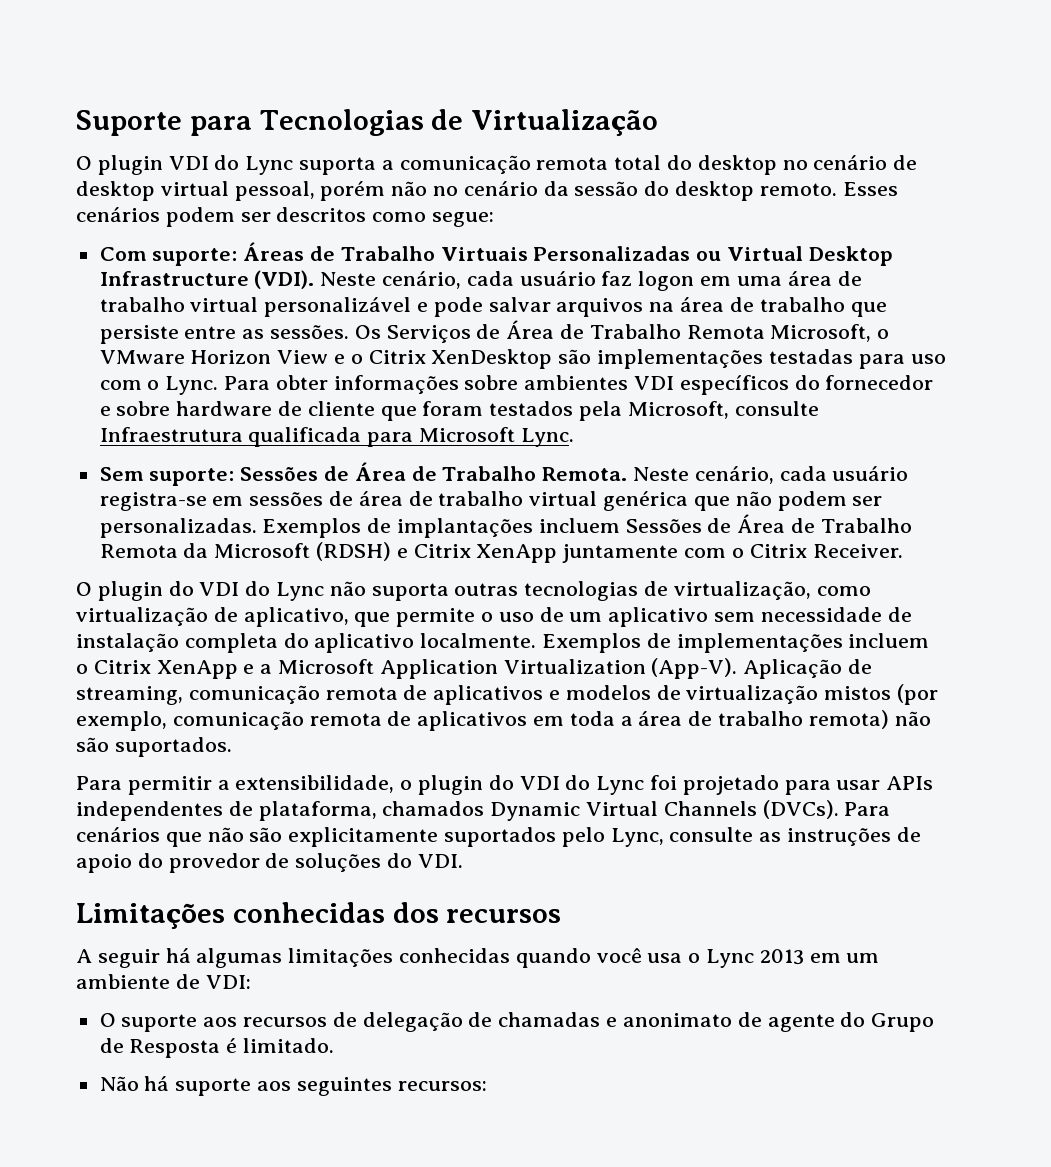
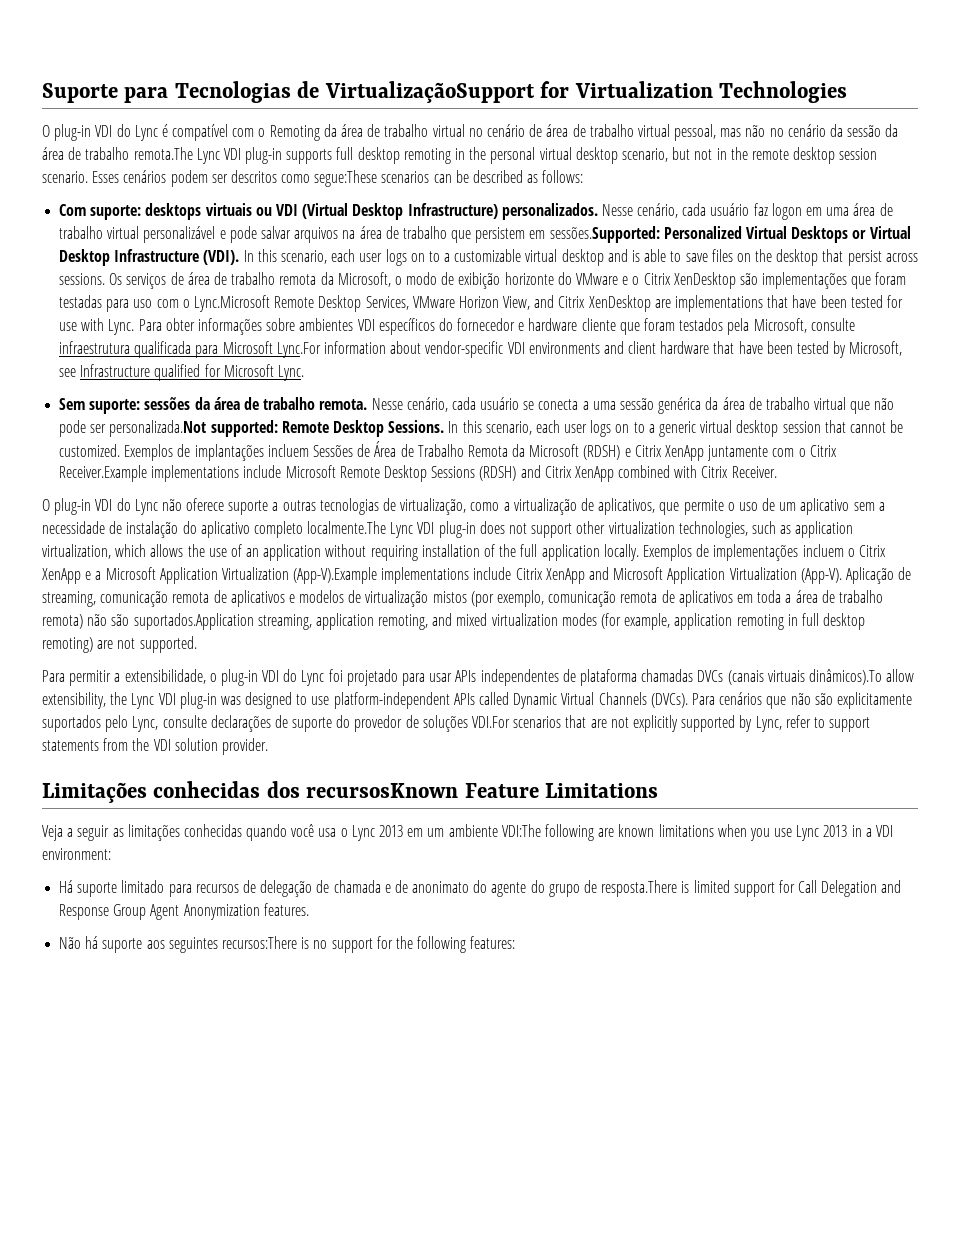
- Suporte para Tecnologias de Virtualização
- O plugin VDI do Lync suporta a comunicação remota total do desktop no cenário de desktop virtual pessoal, porém não no cenário da sessão do desktop remoto.
+ Suporte para Tecnologias de VirtualizaçãoSupport for Virtualization Technologies
+ O plug-in VDI do Lync é compatível com o Remoting da área de trabalho virtual no cenário de área de trabalho virtual pessoal, mas não no cenário da sessão da área de trabalho remota.The Lync VDI plug-in supports full desktop remoting in the personal virtual desktop scenario, but not in the remote desktop session scenario.
- Esses cenários podem ser descritos como segue:
- Com suporte: Áreas de Trabalho Virtuais Personalizadas ou Virtual Desktop Infrastructure (VDI). Neste cenário, cada usuário faz logon em uma área de trabalho virtual personalizável e pode salvar arquivos na área de trabalho que persiste entre as sessões. Os Serviços de Área de Trabalho Remota Microsoft, o VMware Horizon View e o Citrix XenDesktop são implementações testadas para uso com o Lync.
+ Esses cenários podem ser descritos como segue:These scenarios can be described as follows:
+ Com suporte: desktops virtuais ou VDI (Virtual Desktop Infrastructure) personalizados. Nesse cenário, cada usuário faz logon em uma área de trabalho virtual personalizável e pode salvar arquivos na área de trabalho que persistem em sessões.Supported: Personalized Virtual Desktops or Virtual Desktop Infrastructure (VDI). In this scenario, each user logs on to a customizable virtual desktop and is able to save files on the desktop that persist across sessions. Os serviços de área de trabalho remota da Microsoft, o modo de exibição horizonte do VMware e o Citrix XenDesktop são implementações que foram testadas para uso com o Lync.Microsoft Remote Desktop Services, VMware Horizon View, and Citrix XenDesktop are implementations that have been tested for use with Lync.
- Para obter informações sobre ambientes VDI específicos do fornecedor e sobre hardware de cliente que foram testados pela Microsoft, consulte Infraestrutura qualificada para Microsoft Lync.
- Sem suporte: Sessões de Área de Trabalho Remota. Neste cenário, cada usuário registra-se em sessões de área de trabalho virtual genérica que não podem ser personalizadas.
+ Para obter informações sobre ambientes VDI específicos do fornecedor e hardware cliente que foram testados pela Microsoft, consulte infraestrutura qualificada para Microsoft Lync.For information about vendor-specific VDI environments and client hardware that have been tested by Microsoft, see Infrastructure qualified for Microsoft Lync.
+ Sem suporte: sessões da área de trabalho remota. Nesse cenário, cada usuário se conecta a uma sessão genérica da área de trabalho virtual que não pode ser personalizada.Not supported: Remote Desktop Sessions. In this scenario, each user logs on to a generic virtual desktop session that cannot be customized.
- Exemplos de implantações incluem Sessões de Área de Trabalho Remota da Microsoft (RDSH) e Citrix XenApp juntamente com o Citrix Receiver.
+ Exemplos de implantações incluem Sessões de Área de Trabalho Remota da Microsoft (RDSH) e Citrix XenApp juntamente com o Citrix Receiver.Example implementations include Microsoft Remote Desktop Sessions (RDSH) and Citrix XenApp combined with Citrix Receiver.
- O plugin do VDI do Lync não suporta outras tecnologias de virtualização, como virtualização de aplicativo, que permite o uso de um aplicativo sem necessidade de instalação completa do aplicativo localmente.
+ O plug-in VDI do Lync não oferece suporte a outras tecnologias de virtualização, como a virtualização de aplicativos, que permite o uso de um aplicativo sem a necessidade de instalação do aplicativo completo localmente.The Lync VDI plug-in does not support other virtualization technologies, such as application virtualization, which allows the use of an application without requiring installation of the full application locally.
- Exemplos de implementações incluem o Citrix XenApp e a Microsoft Application Virtualization (App-V).
+ Exemplos de implementações incluem o Citrix XenApp e a Microsoft Application Virtualization (App-V).Example implementations include Citrix XenApp and Microsoft Application Virtualization (App-V).
- Aplicação de streaming, comunicação remota de aplicativos e modelos de virtualização mistos (por exemplo, comunicação remota de aplicativos em toda a área de trabalho remota) não são suportados.
+ Aplicação de streaming, comunicação remota de aplicativos e modelos de virtualização mistos (por exemplo, comunicação remota de aplicativos em toda a área de trabalho remota) não são suportados.Application streaming, application remoting, and mixed virtualization modes (for example, application remoting in full desktop remoting) are not supported.
- Para permitir a extensibilidade, o plugin do VDI do Lync foi projetado para usar APIs independentes de plataforma, chamados Dynamic Virtual Channels (DVCs).
+ Para permitir a extensibilidade, o plug-in VDI do Lync foi projetado para usar APIs independentes de plataforma chamadas DVCs (canais virtuais dinâmicos).To allow extensibility, the Lync VDI plug-in was designed to use platform-independent APIs called Dynamic Virtual Channels (DVCs).
- Para cenários que não são explicitamente suportados pelo Lync, consulte as instruções de apoio do provedor de soluções do VDI.
- Limitações conhecidas dos recursos
- A seguir há algumas limitações conhecidas quando você usa o Lync 2013 em um ambiente de VDI:
- O suporte aos recursos de delegação de chamadas e anonimato de agente do Grupo de Resposta é limitado.
+ Para cenários que não são explicitamente suportados pelo Lync, consulte declarações de suporte do provedor de soluções VDI.For scenarios that are not explicitly supported by Lync, refer to support statements from the VDI solution provider.
+ Limitações conhecidas dos recursosKnown Feature Limitations
+ Veja a seguir as limitações conhecidas quando você usa o Lync 2013 em um ambiente VDI:The following are known limitations when you use Lync 2013 in a VDI environment:
+ Há suporte limitado para recursos de delegação de chamada e de anonimato do agente do grupo de resposta.There is limited support for Call Delegation and Response Group Agent Anonymization features.
- Não há suporte aos seguintes recursos:
+ Não há suporte aos seguintes recursos:There is no support for the following features:

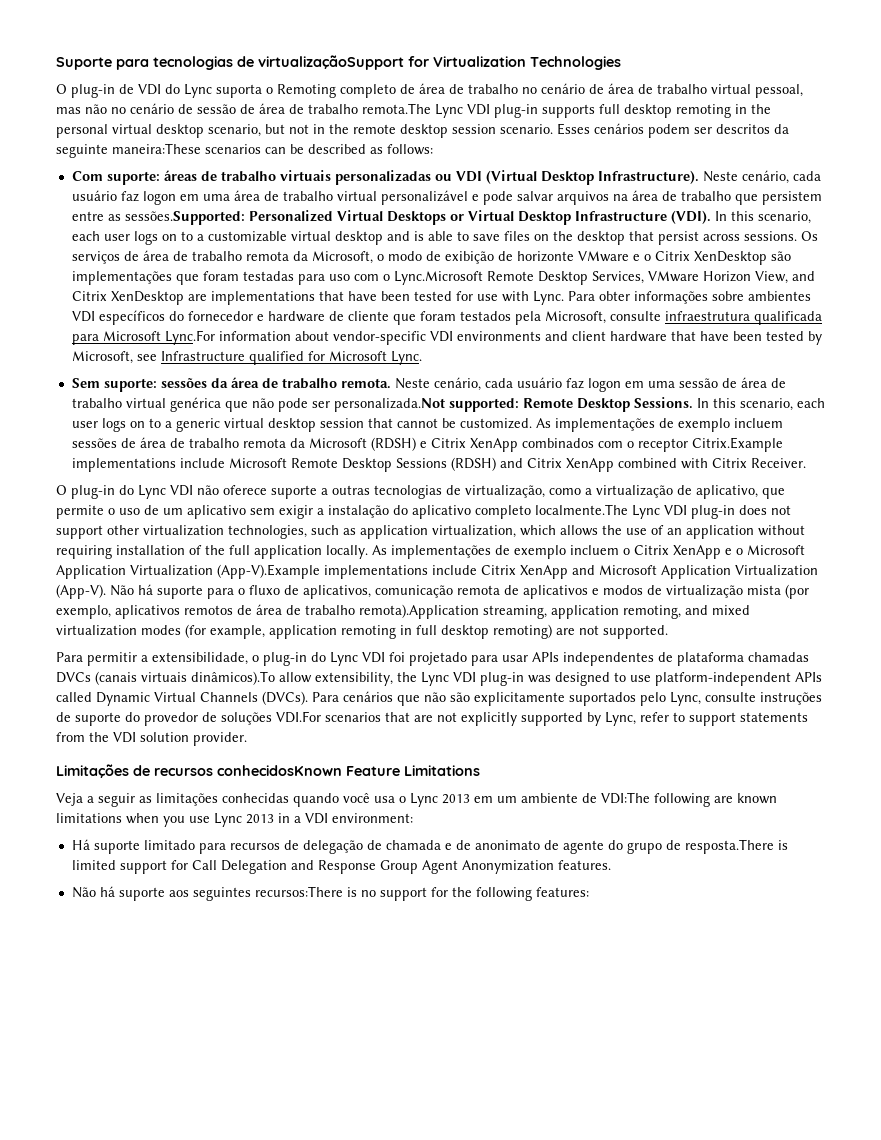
- Suporte para Tecnologias de VirtualizaçãoSupport for Virtualization Technologies
+ Suporte para tecnologias de virtualizaçãoSupport for Virtualization Technologies
- O plug-in VDI do Lync é compatível com o Remoting da área de trabalho virtual no cenário de área de trabalho virtual pessoal, mas não no cenário da sessão da área de trabalho remota.The Lync VDI plug-in supports full desktop remoting in the personal virtual desktop scenario, but not in the remote desktop session scenario.
+ O plug-in de VDI do Lync suporta o Remoting completo de área de trabalho no cenário de área de trabalho virtual pessoal, mas não no cenário de sessão de área de trabalho remota.The Lync VDI plug-in supports full desktop remoting in the personal virtual desktop scenario, but not in the remote desktop session scenario.
- Esses cenários podem ser descritos como segue:These scenarios can be described as follows:
+ Esses cenários podem ser descritos da seguinte maneira:These scenarios can be described as follows:
- Com suporte: desktops virtuais ou VDI (Virtual Desktop Infrastructure) personalizados. Nesse cenário, cada usuário faz logon em uma área de trabalho virtual personalizável e pode salvar arquivos na área de trabalho que persistem em sessões.Supported: Personalized Virtual Desktops or Virtual Desktop Infrastructure (VDI).
+ Com suporte: áreas de trabalho virtuais personalizadas ou VDI (Virtual Desktop Infrastructure). Neste cenário, cada usuário faz logon em uma área de trabalho virtual personalizável e pode salvar arquivos na área de trabalho que persistem entre as sessões.Supported: Personalized Virtual Desktops or Virtual Desktop Infrastructure (VDI).
- Os serviços de área de trabalho remota da Microsoft, o modo de exibição horizonte do VMware e o Citrix XenDesktop são implementações que foram testadas para uso com o Lync.Microsoft Remote Desktop Services, VMware Horizon View, and Citrix XenDesktop are implementations that have been tested for use with Lync.
+ Os serviços de área de trabalho remota da Microsoft, o modo de exibição de horizonte VMware e o Citrix XenDesktop são implementações que foram testadas para uso com o Lync.Microsoft Remote Desktop Services, VMware Horizon View, and Citrix XenDesktop are implementations that have been tested for use with Lync.
- Para obter informações sobre ambientes VDI específicos do fornecedor e hardware cliente que foram testados pela Microsoft, consulte infraestrutura qualificada para Microsoft Lync.For information about vendor-specific VDI environments and client hardware that have been tested by Microsoft, see Infrastructure qualified for Microsoft Lync.
+ Para obter informações sobre ambientes VDI específicos do fornecedor e hardware de cliente que foram testados pela Microsoft, consulte infraestrutura qualificada para Microsoft Lync.For information about vendor-specific VDI environments and client hardware that have been tested by Microsoft, see Infrastructure qualified for Microsoft Lync.
- Nesse cenário, cada usuário se conecta a uma sessão genérica da área de trabalho virtual que não pode ser personalizada.Not supported: Remote Desktop Sessions.
+ Neste cenário, cada usuário faz logon em uma sessão de área de trabalho virtual genérica que não pode ser personalizada.Not supported: Remote Desktop Sessions.
- Exemplos de implantações incluem Sessões de Área de Trabalho Remota da Microsoft (RDSH) e Citrix XenApp juntamente com o Citrix Receiver.Example implementations include Microsoft Remote Desktop Sessions (RDSH) and Citrix XenApp combined with Citrix Receiver.
+ As implementações de exemplo incluem sessões de área de trabalho remota da Microsoft (RDSH) e Citrix XenApp combinados com o receptor Citrix.Example implementations include Microsoft Remote Desktop Sessions (RDSH) and Citrix XenApp combined with Citrix Receiver.
- O plug-in VDI do Lync não oferece suporte a outras tecnologias de virtualização, como a virtualização de aplicativos, que permite o uso de um aplicativo sem a necessidade de instalação do aplicativo completo localmente.The Lync VDI plug-in does not support other virtualization technologies, such as application virtualization, which allows the use of an application without requiring installation of the full application locally.
+ O plug-in do Lync VDI não oferece suporte a outras tecnologias de virtualização, como a virtualização de aplicativo, que permite o uso de um aplicativo sem exigir a instalação do aplicativo completo localmente.The Lync VDI plug-in does not support other virtualization technologies, such as application virtualization, which allows the use of an application without requiring installation of the full application locally.
- Exemplos de implementações incluem o Citrix XenApp e a Microsoft Application Virtualization (App-V).Example implementations include Citrix XenApp and Microsoft Application Virtualization (App-V).
+ As implementações de exemplo incluem o Citrix XenApp e o Microsoft Application Virtualization (App-V).Example implementations include Citrix XenApp and Microsoft Application Virtualization (App-V).
- Aplicação de streaming, comunicação remota de aplicativos e modelos de virtualização mistos (por exemplo, comunicação remota de aplicativos em toda a área de trabalho remota) não são suportados.Application streaming, application remoting, and mixed virtualization modes (for example, application remoting in full desktop remoting) are not supported.
+ Não há suporte para o fluxo de aplicativos, comunicação remota de aplicativos e modos de virtualização mista (por exemplo, aplicativos remotos de área de trabalho remota).Application streaming, application remoting, and mixed virtualization modes (for example, application remoting in full desktop remoting) are not supported.
- Para permitir a extensibilidade, o plug-in VDI do Lync foi projetado para usar APIs independentes de plataforma chamadas DVCs (canais virtuais dinâmicos).To allow extensibility, the Lync VDI plug-in was designed to use platform-independent APIs called Dynamic Virtual Channels (DVCs).
+ Para permitir a extensibilidade, o plug-in do Lync VDI foi projetado para usar APIs independentes de plataforma chamadas DVCs (canais virtuais dinâmicos).To allow extensibility, the Lync VDI plug-in was designed to use platform-independent APIs called Dynamic Virtual Channels (DVCs).
- Para cenários que não são explicitamente suportados pelo Lync, consulte declarações de suporte do provedor de soluções VDI.For scenarios that are not explicitly supported by Lync, refer to support statements from the VDI solution provider.
+ Para cenários que não são explicitamente suportados pelo Lync, consulte instruções de suporte do provedor de soluções VDI.For scenarios that are not explicitly supported by Lync, refer to support statements from the VDI solution provider.
- Limitações conhecidas dos recursosKnown Feature Limitations
+ Limitações de recursos conhecidosKnown Feature Limitations
- Veja a seguir as limitações conhecidas quando você usa o Lync 2013 em um ambiente VDI:The following are known limitations when you use Lync 2013 in a VDI environment:
+ Veja a seguir as limitações conhecidas quando você usa o Lync 2013 em um ambiente de VDI:The following are known limitations when you use Lync 2013 in a VDI environment:
- Há suporte limitado para recursos de delegação de chamada e de anonimato do agente do grupo de resposta.There is limited support for Call Delegation and Response Group Agent Anonymization features.
+ Há suporte limitado para recursos de delegação de chamada e de anonimato de agente do grupo de resposta.There is limited support for Call Delegation and Response Group Agent Anonymization features.

